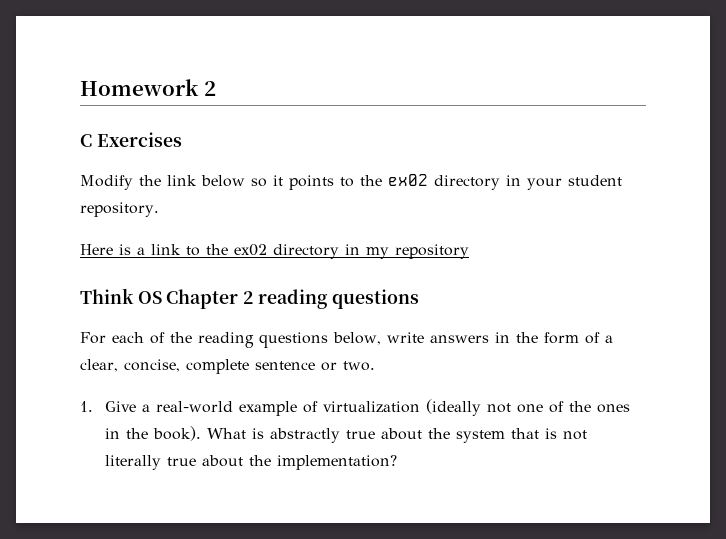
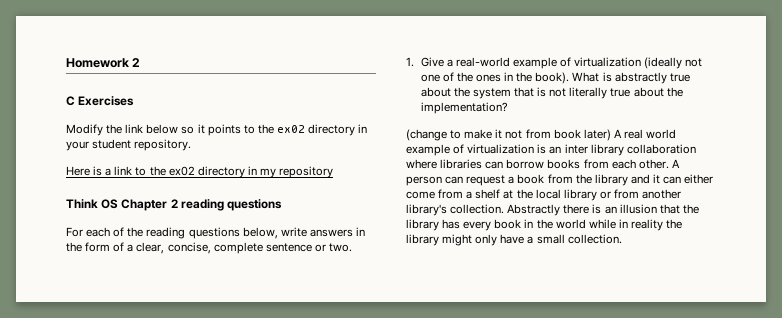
+ (change to make it not from book later) A real world example of virtualization is an inter library collaboration where libraries can borrow books from each other. A person can request a book from the library and it can either come from a shelf at the local library or from another library's collection. Abstractly there is an illusion that the library has every book in the world while in reality the library might only have a small collection.

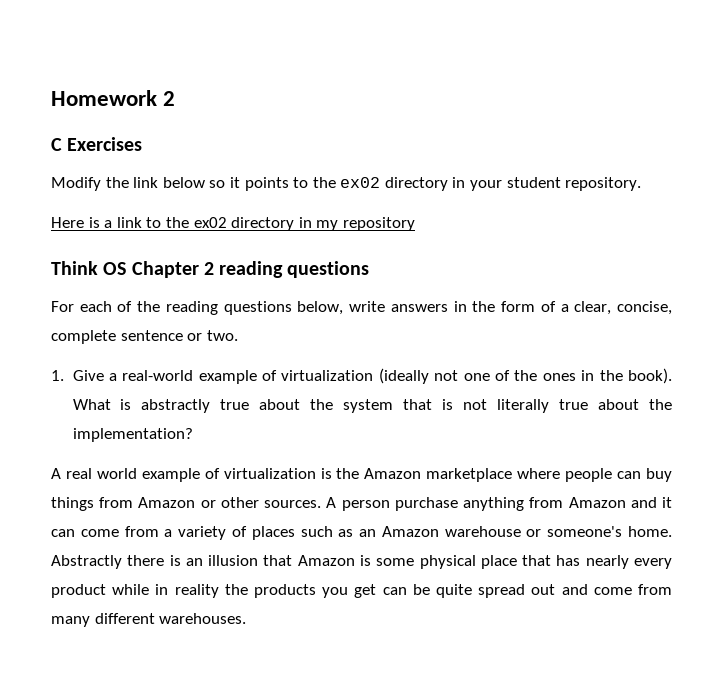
- (change to make it not from book later) A real world example of virtualization is an inter library collaboration where libraries can borrow books from each other. A person can request a book from the library and it can either come from a shelf at the local library or from another library's collection.
+ A real world example of virtualization is the Amazon marketplace where people can buy things from Amazon or other sources. A person purchase anything from Amazon and it can come from a variety of places such as an Amazon warehouse or someone's home.
- Abstractly there is an illusion that the library has every book in the world while in reality the library might only have a small collection.
+ Abstractly there is an illusion that Amazon is some physical place that has nearly every product while in reality the products you get can be quite spread out and come from many different warehouses.

